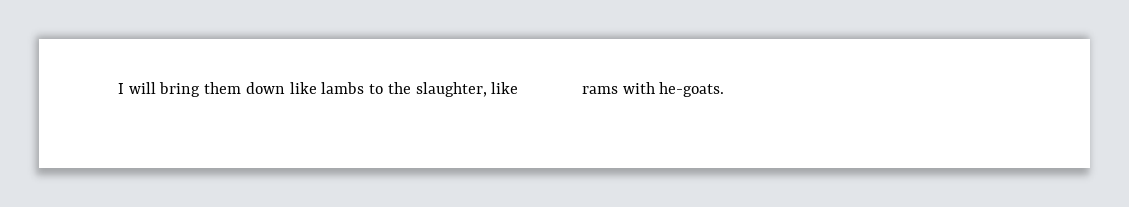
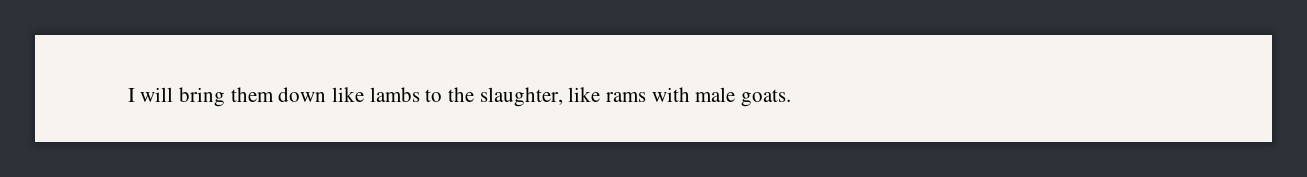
- I will bring them down like lambs to the slaughter, like rams with he-goats.
+ I will bring them down like lambs to the slaughter, like rams with male goats.

